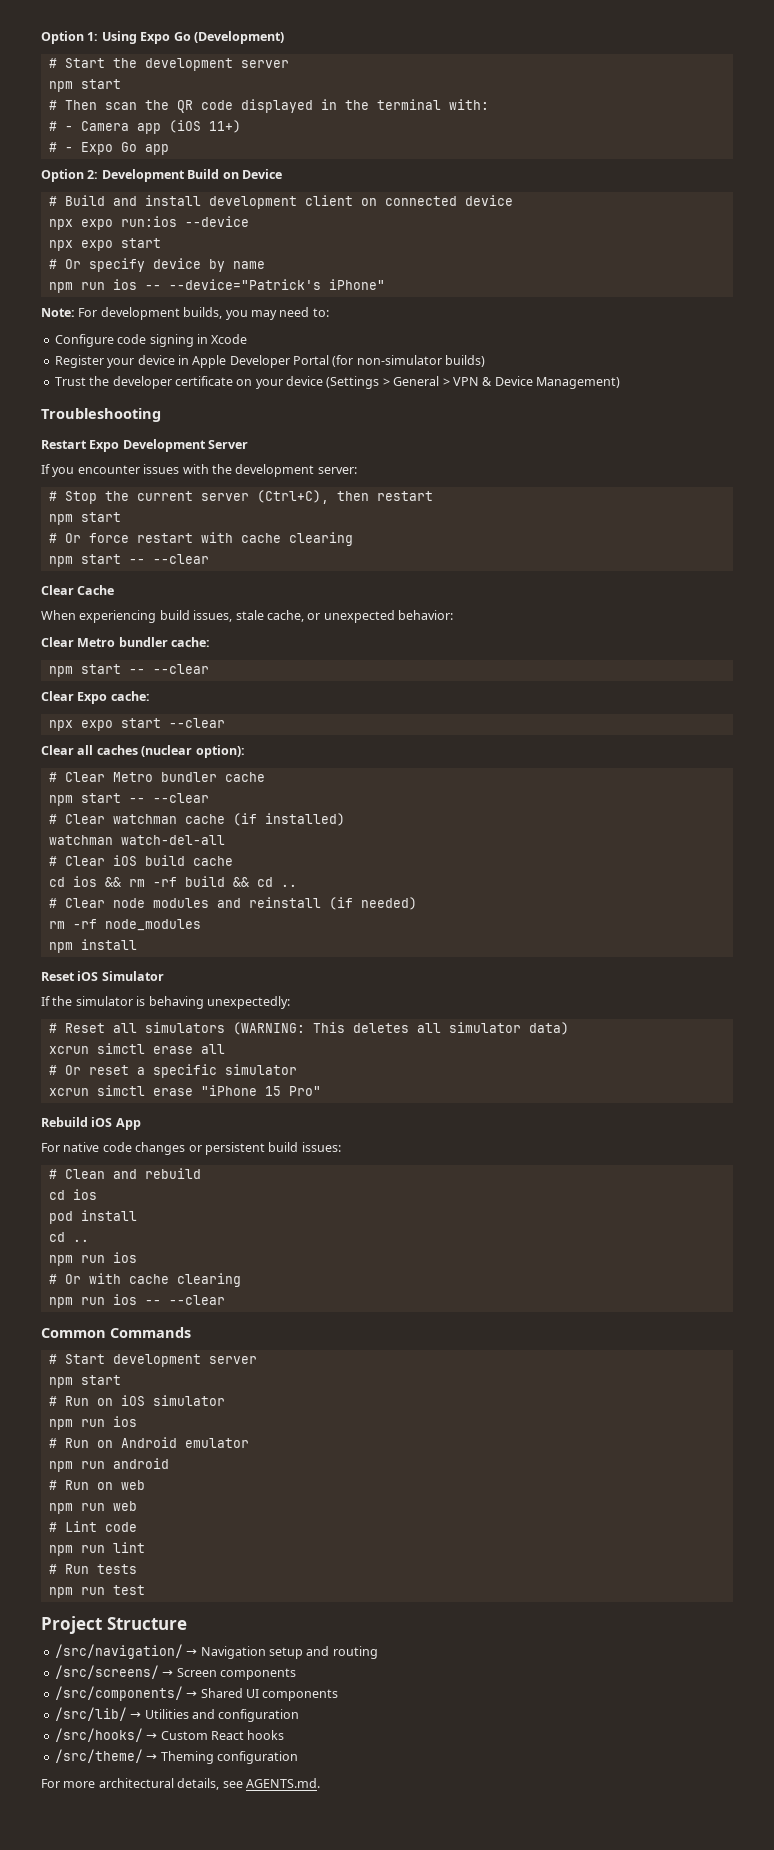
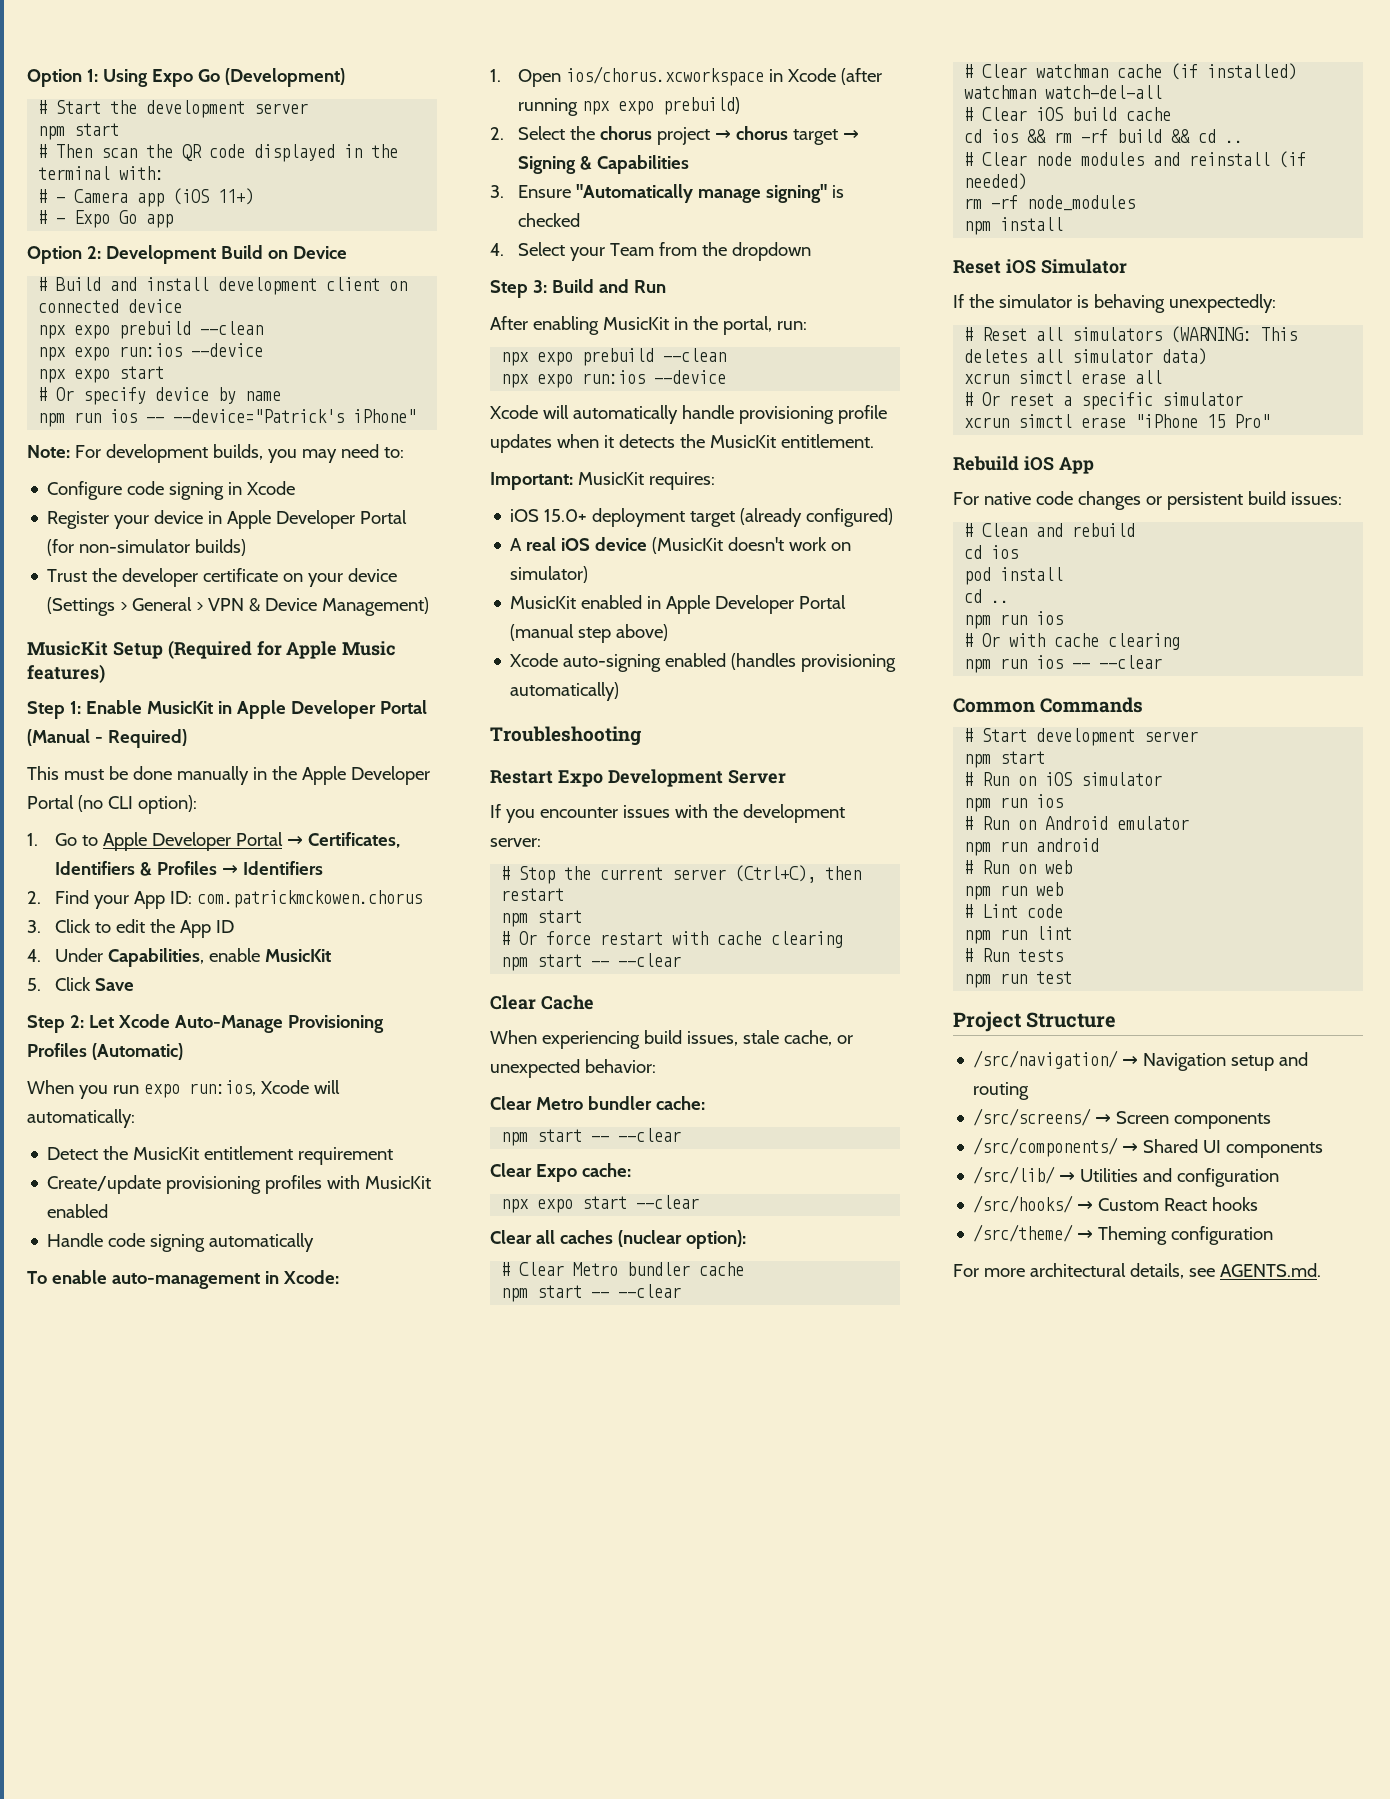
  # Build and install development client on connected device
+ npx expo prebuild --clean
+ MusicKit Setup (Required for Apple Music features)
+ Step 1: Enable MusicKit in Apple Developer Portal (Manual - Required)
+ This must be done manually in the Apple Developer Portal (no CLI option):
+ 1. Go to Apple Developer Portal → Certificates, Identifiers & Profiles → Identifiers
+ 2. Find your App ID: com.patrickmckowen.chorus
+ 3. Click to edit the App ID
+ 4. Under Capabilities, enable MusicKit
+ 5. Click Save
+ Step 2: Let Xcode Auto-Manage Provisioning Profiles (Automatic)
+ When you run expo run:ios, Xcode will automatically:
+ Detect the MusicKit entitlement requirement
+ Create/update provisioning profiles with MusicKit enabled
+ Handle code signing automatically
+ To enable auto-management in Xcode:
+ 1. Open ios/chorus.xcworkspace in Xcode (after running npx expo prebuild)
+ 2. Select the chorus project → chorus target → Signing & Capabilities
+ 3. Ensure "Automatically manage signing" is checked
+ 4. Select your Team from the dropdown
+ Step 3: Build and Run
+ After enabling MusicKit in the portal, run:
+ npx expo prebuild --clean
+ npx expo run:ios --device
+ Xcode will automatically handle provisioning profile updates when it detects the MusicKit entitlement.
+ Important: MusicKit requires:
+ iOS 15.0+ deployment target (already configured)
+ A real iOS device (MusicKit doesn't work on simulator)
+ MusicKit enabled in Apple Developer Portal (manual step above)
+ Xcode auto-signing enabled (handles provisioning automatically)

